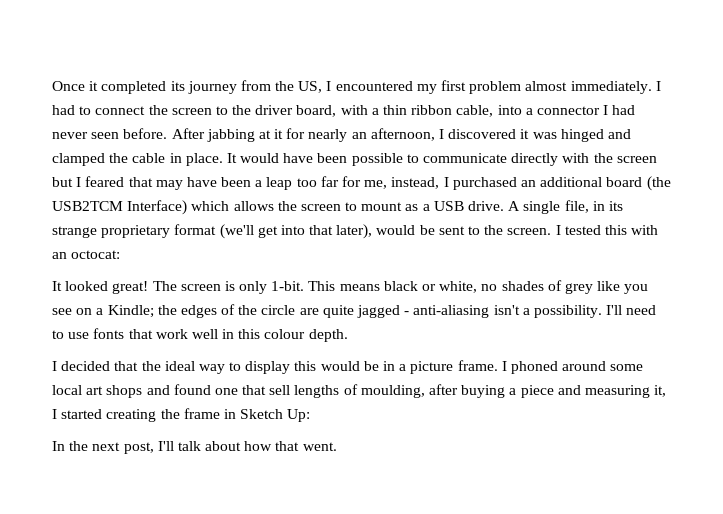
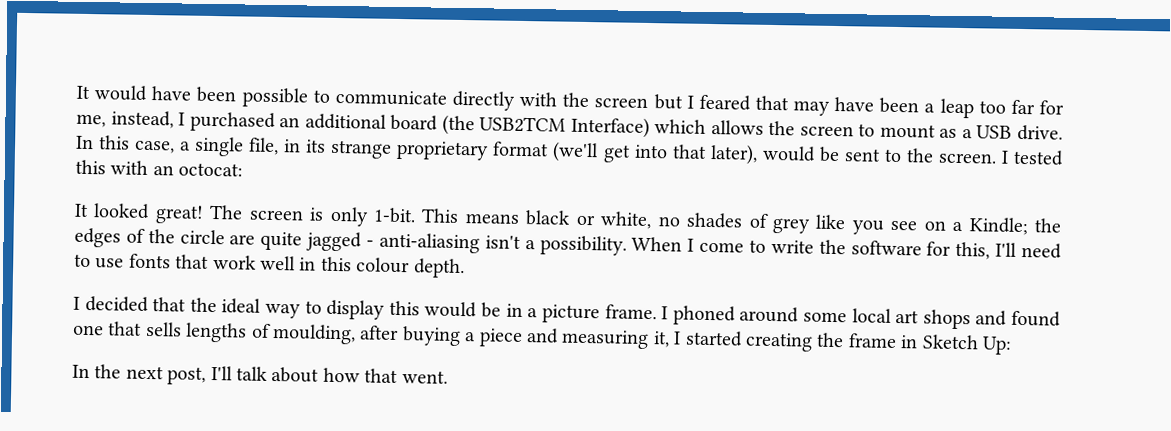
- Once it completed its journey from the US, I encountered my first problem almost immediately. I had to connect the screen to the driver board, with a thin ribbon cable, into a connector I had never seen before. After jabbing at it for nearly an afternoon, I discovered it was hinged and clamped the cable in place.
- A single file, in its strange proprietary format (we'll get into that later), would be sent to the screen.
+ In this case, a single file, in its strange proprietary format (we'll get into that later), would be sent to the screen.
- I'll need to use fonts that work well in this colour depth.
+ When I come to write the software for this, I'll need to use fonts that work well in this colour depth.
- I phoned around some local art shops and found one that sell lengths of moulding, after buying a piece and measuring it, I started creating the frame in Sketch Up:
+ I phoned around some local art shops and found one that sells lengths of moulding, after buying a piece and measuring it, I started creating the frame in Sketch Up:

